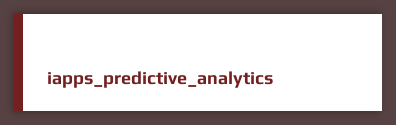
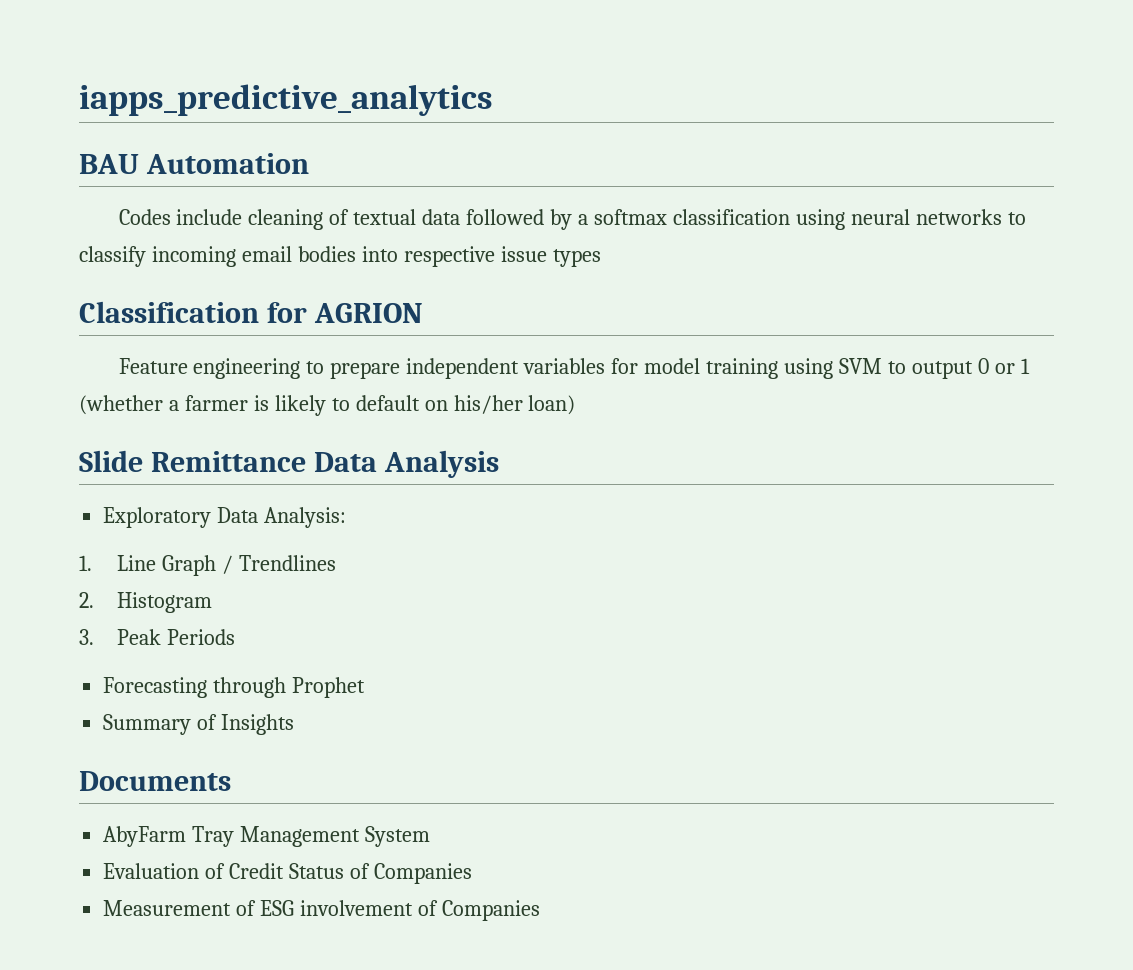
+ BAU Automation
+ Codes include cleaning of textual data followed by a softmax classification using neural networks to classify incoming email bodies into respective issue types
+ Classification for AGRION
+ Feature engineering to prepare independent variables for model training using SVM to output 0 or 1 (whether a farmer is likely to default on his/her loan)
+ Slide Remittance Data Analysis
+ Exploratory Data Analysis:
+ 1. Line Graph / Trendlines
+ 2. Histogram
+ 3. Peak Periods
+ Forecasting through Prophet
+ Summary of Insights
+ Documents
+ AbyFarm Tray Management System
+ Evaluation of Credit Status of Companies
+ Measurement of ESG involvement of Companies

